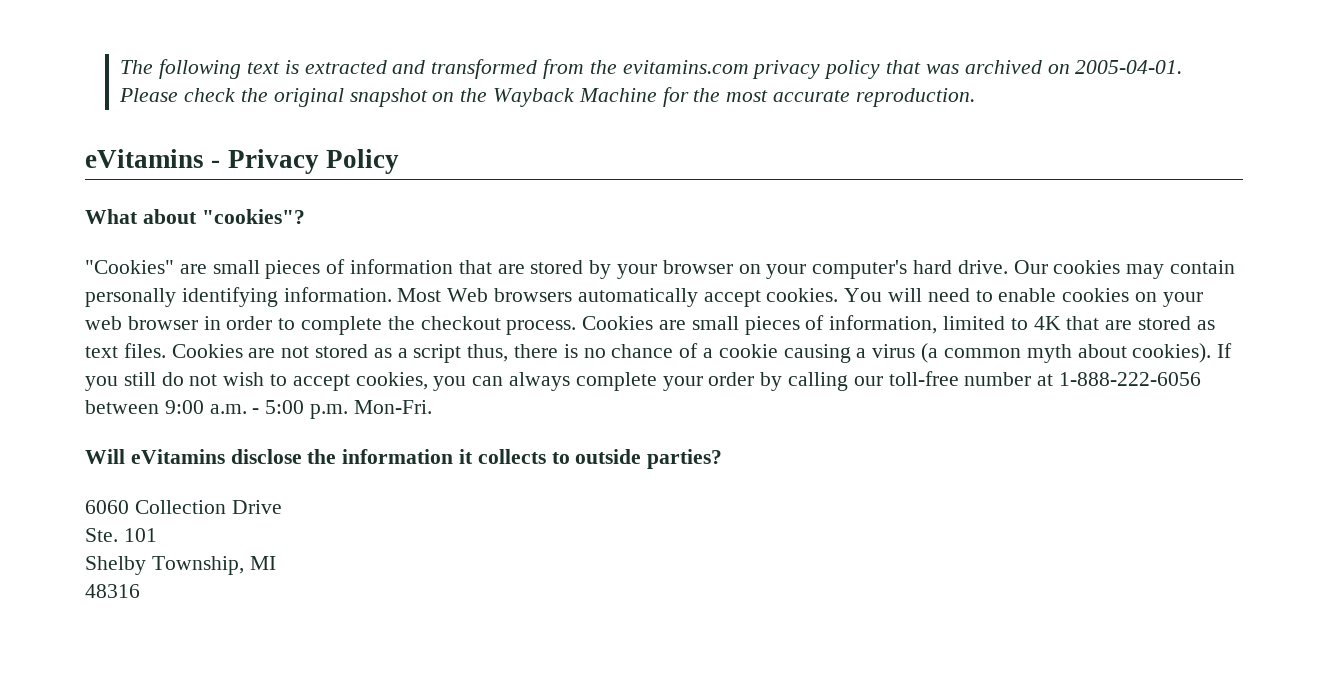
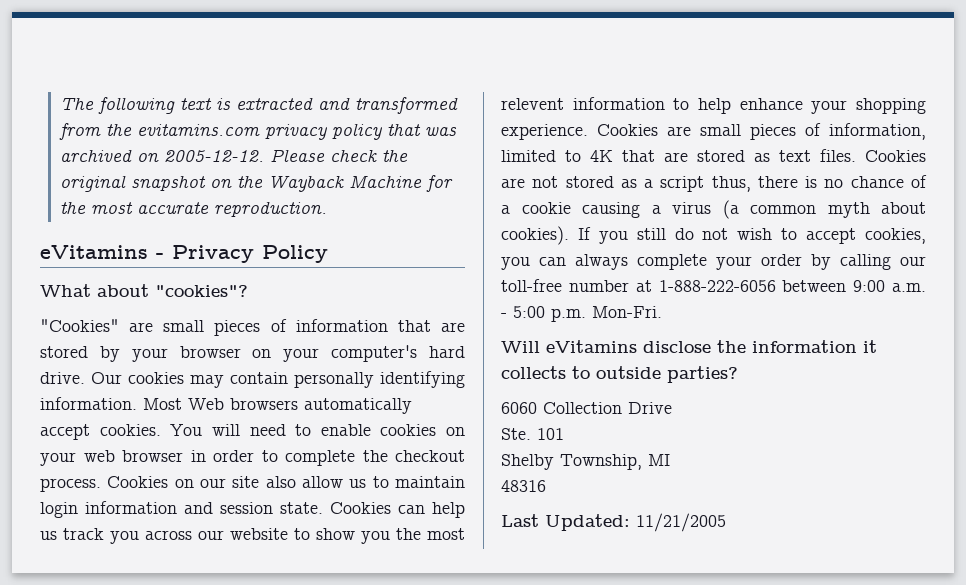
- The following text is extracted and transformed from the evitamins.com privacy policy that was archived on 2005-04-01.
+ The following text is extracted and transformed from the evitamins.com privacy policy that was archived on 2005-12-12.
- Cookies are small pieces of information, limited to 4K that are stored as text files.
+ Cookies on our site also allow us to maintain login information and session state. Cookies can help us track you across our website to show you the most relevent information to help enhance your shopping experience. Cookies are small pieces of information, limited to 4K that are stored as text files.
+ Last Updated: 11/21/2005

